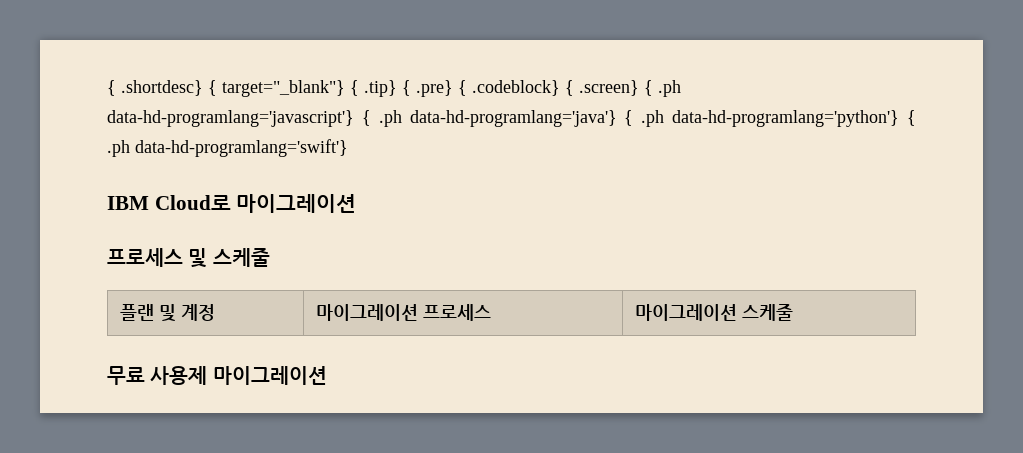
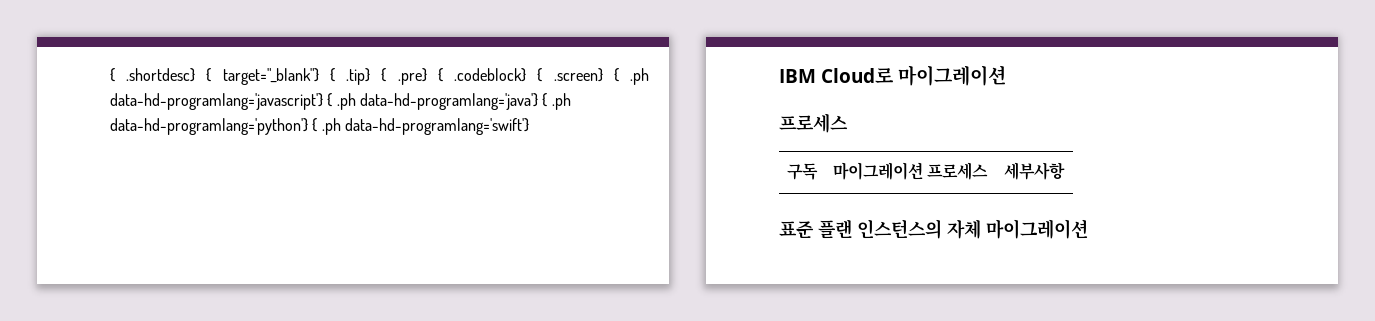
  IBM Cloud로 마이그레이션
- 프로세스 및 스케줄
- 플랜 및 계정 | 마이그레이션 프로세스 | 마이그레이션 스케줄
- 무료 사용제 마이그레이션
+ 프로세스
+ 구독 | 마이그레이션 프로세스 | 세부사항
+ 표준 플랜 인스턴스의 자체 마이그레이션

